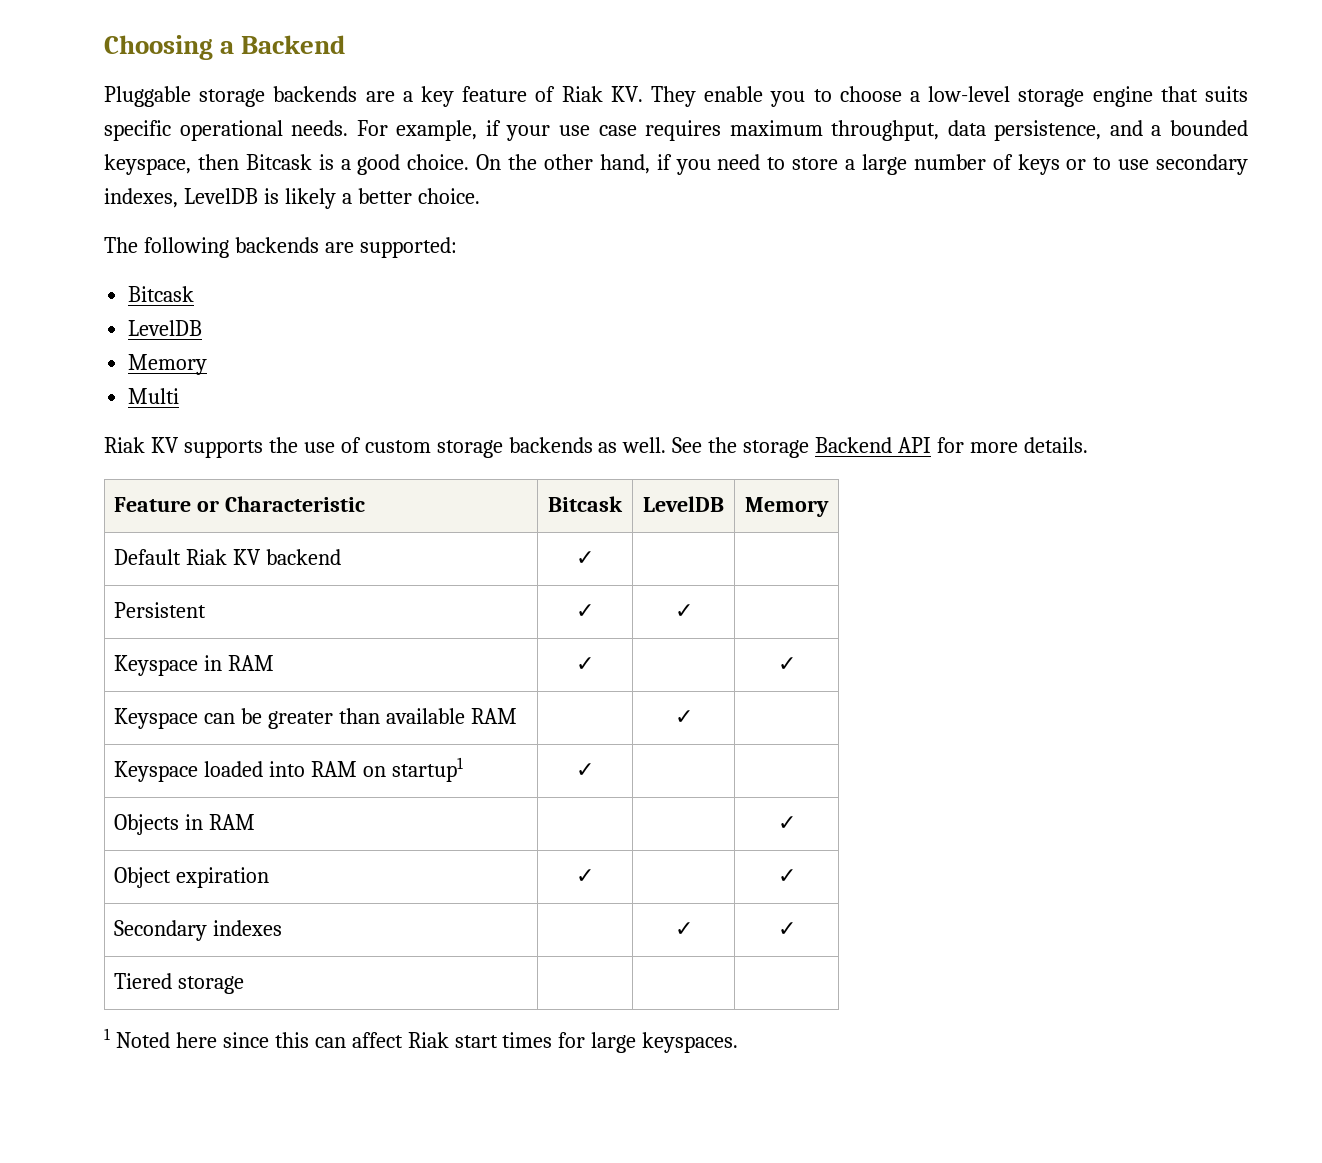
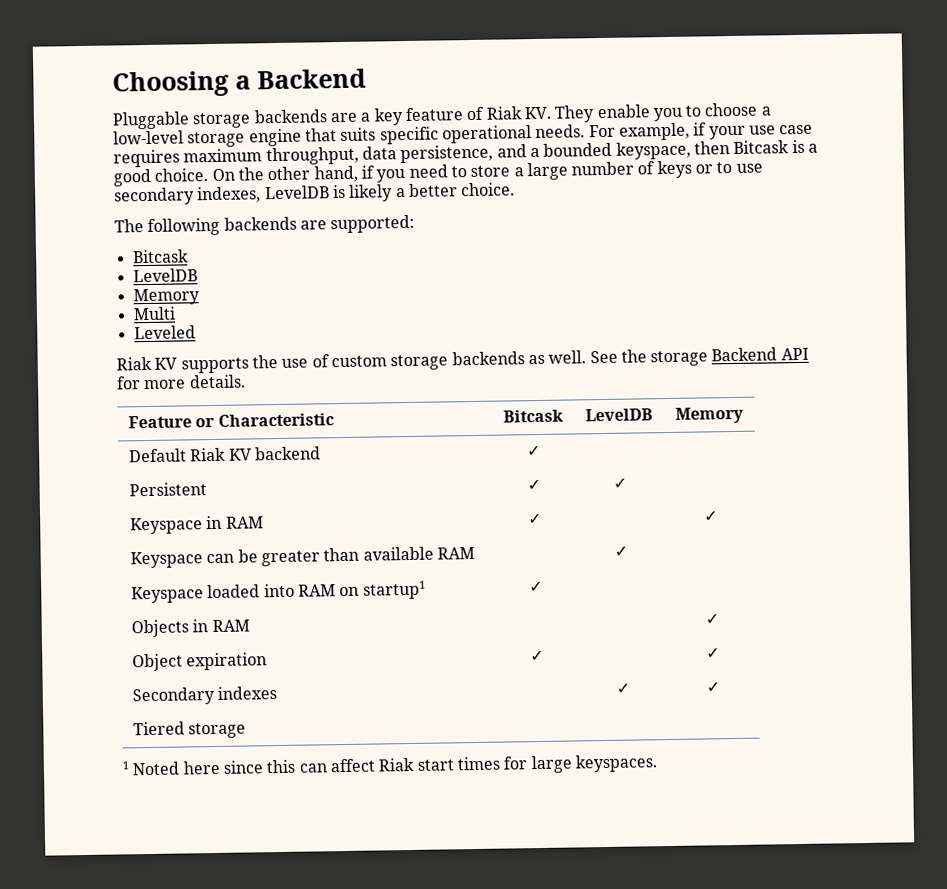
+ Leveled

